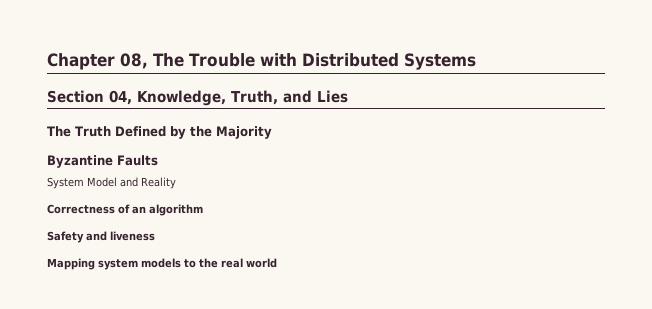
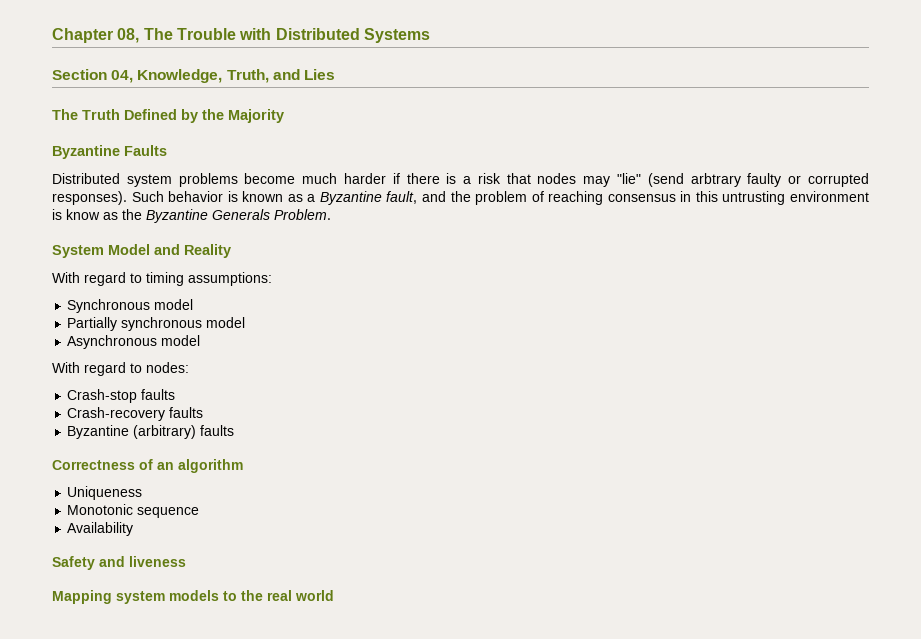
+ Distributed system problems become much harder if there is a risk that nodes may "lie" (send arbtrary faulty or corrupted responses). Such behavior is known as a Byzantine fault, and the problem of reaching consensus in this untrusting environment is know as the Byzantine Generals Problem.
  System Model and Reality
+ With regard to timing assumptions:
+ Synchronous model
+ Partially synchronous model
+ Asynchronous model
+ With regard to nodes:
+ Crash-stop faults
+ Crash-recovery faults
+ Byzantine (arbitrary) faults
+ Uniqueness
+ Monotonic sequence
+ Availability

